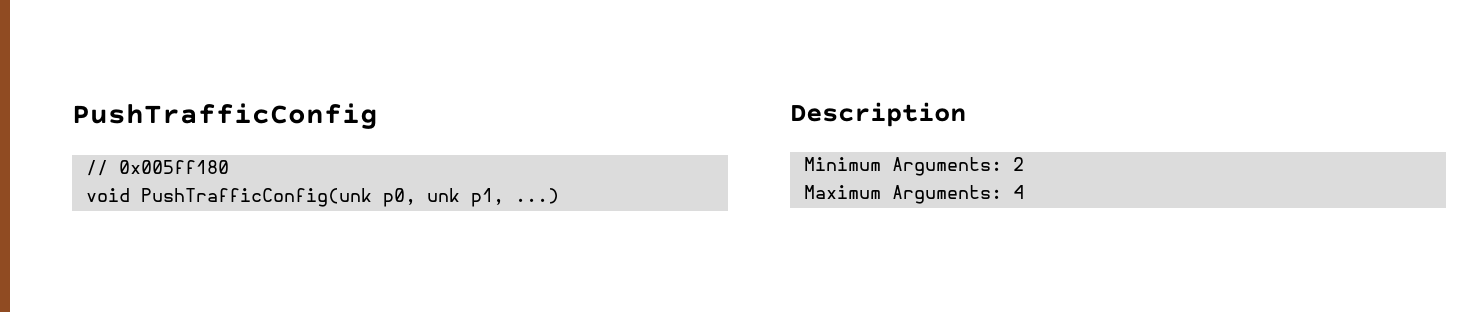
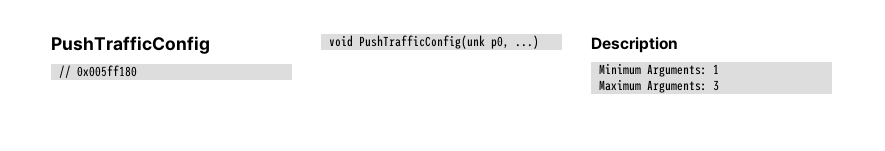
- void PushTrafficConfig(unk p0, unk p1, ...)
+ void PushTrafficConfig(unk p0, ...)
- Minimum Arguments: 2
+ Minimum Arguments: 1
- Maximum Arguments: 4
+ Maximum Arguments: 3

